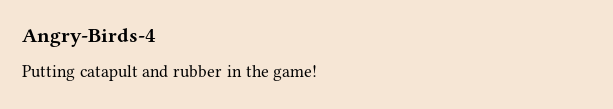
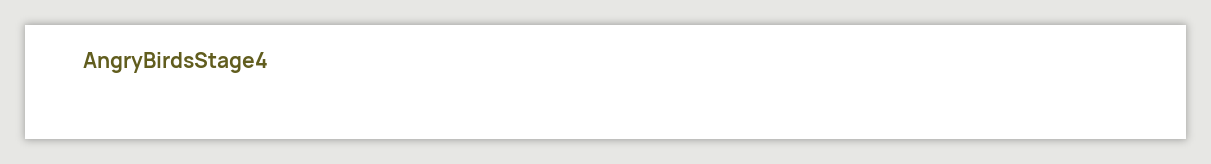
- Angry-Birds-4
- Putting catapult and rubber in the game!
+ AngryBirdsStage4

